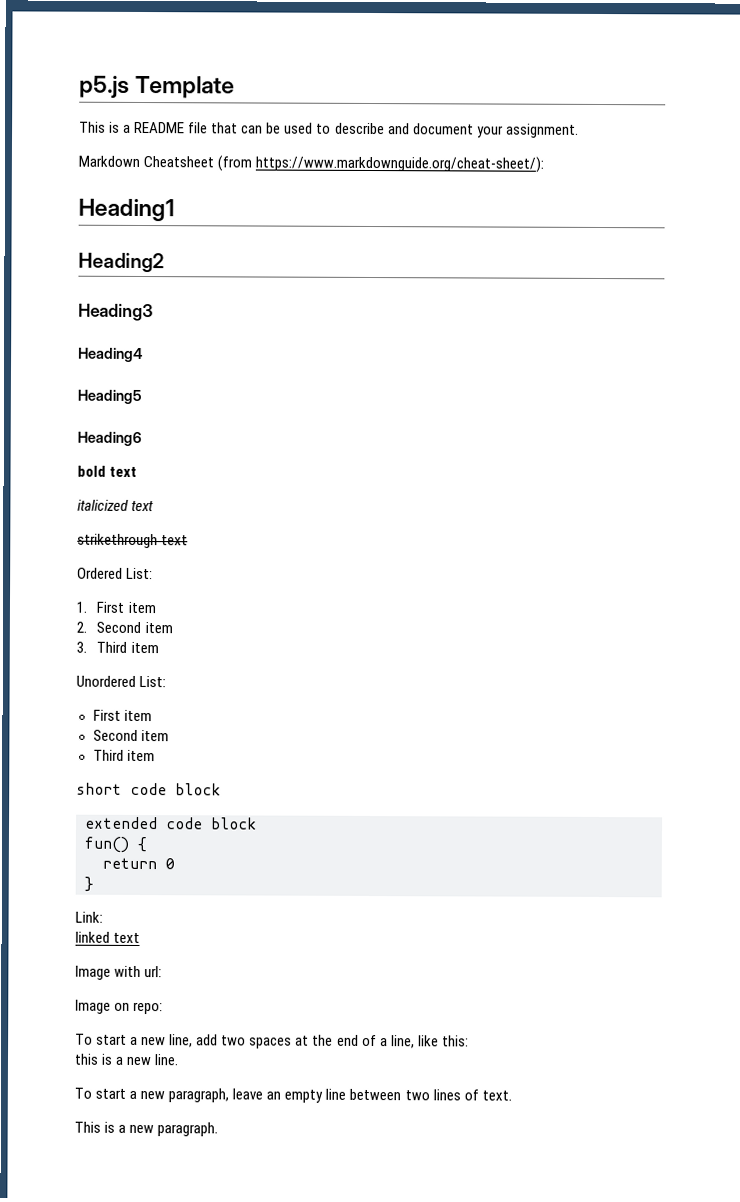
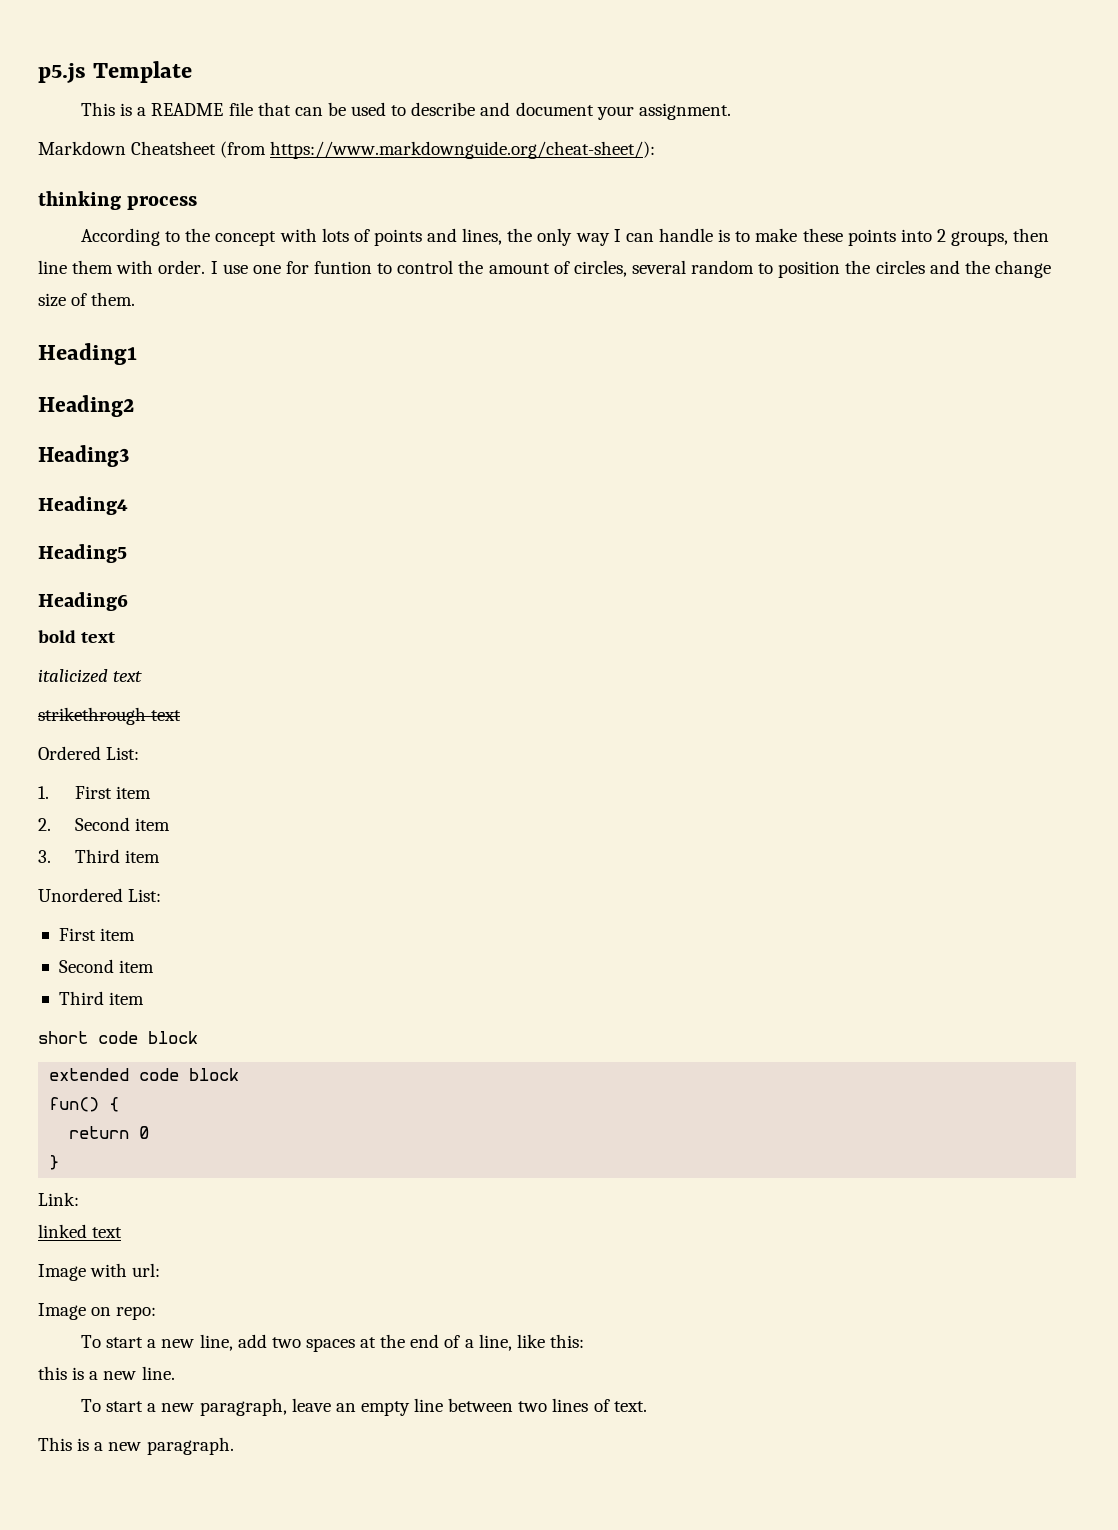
+ thinking process
+ According to the concept with lots of points and lines, the only way I can handle is to make these points into 2 groups, then line them with order. I use one for funtion to control the amount of circles, several random to position the circles and the change size of them.

